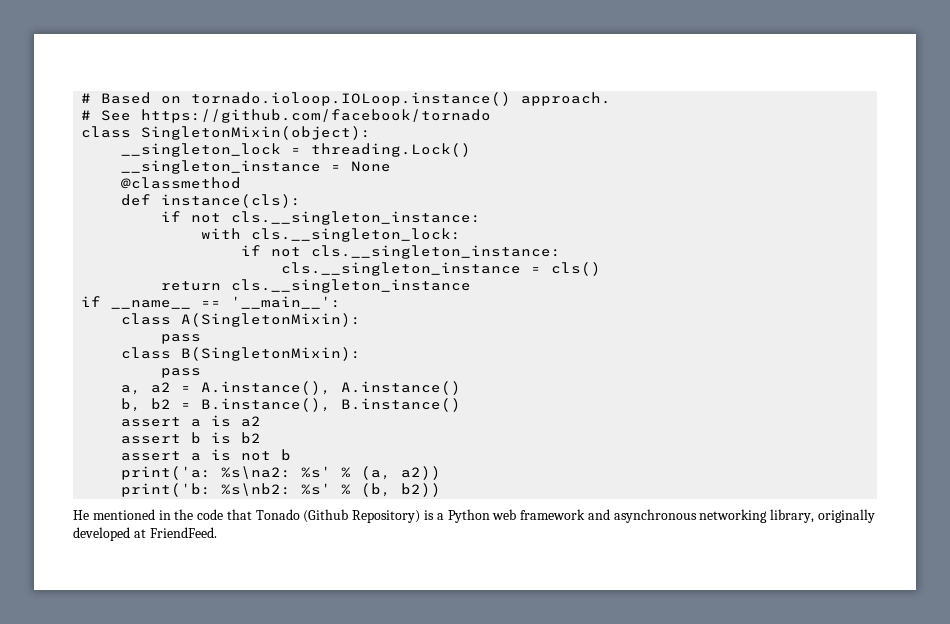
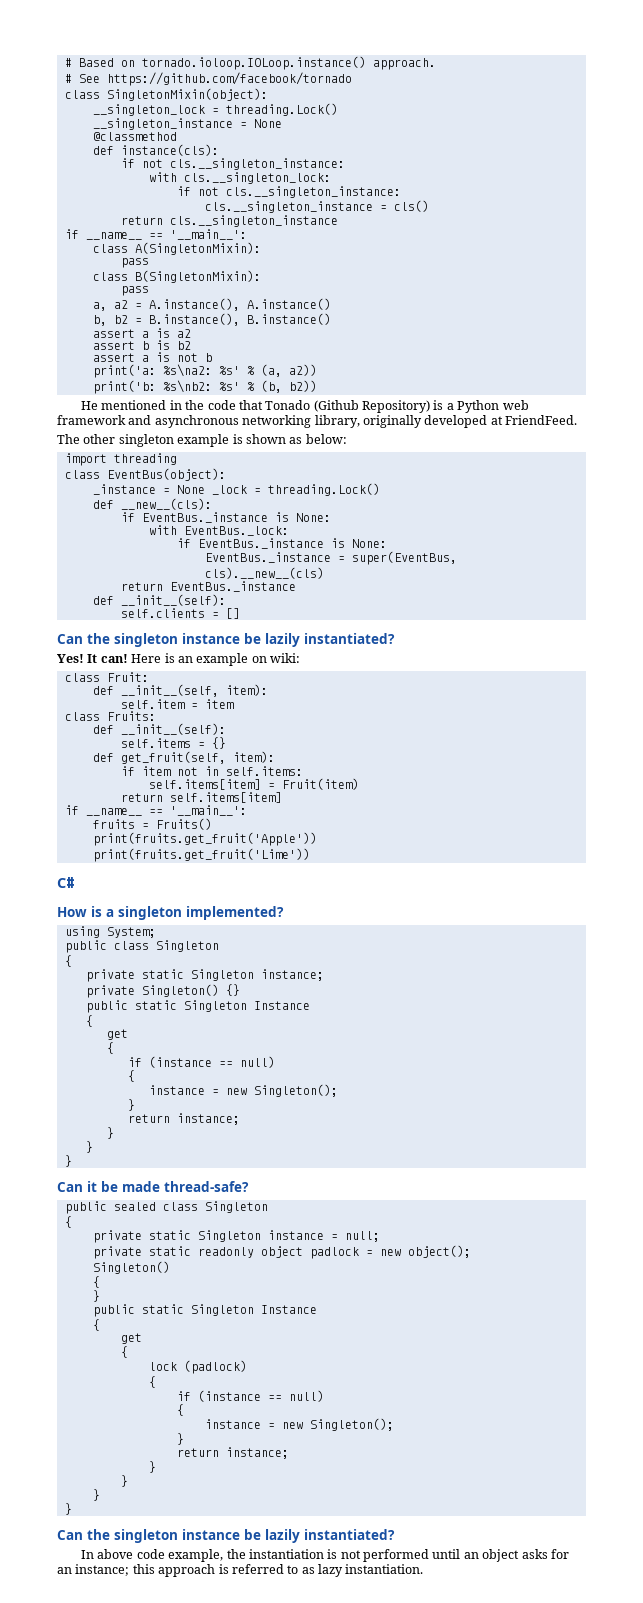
+ The other singleton example is shown as below:
+ import threading
+ class EventBus(object):
+ _instance = None _lock = threading.Lock()
+ def __new__(cls):
+ if EventBus._instance is None:
+ with EventBus._lock:
+ if EventBus._instance is None:
+ EventBus._instance = super(EventBus, cls).__new__(cls)
+ return EventBus._instance
+ def __init__(self):
+ self.clients = []
+ Can the singleton instance be lazily instantiated?
+ Yes! It can! Here is an example on wiki:
+ class Fruit:
+ def __init__(self, item):
+ self.item = item
+ class Fruits:
+ def __init__(self):
+ self.items = {}
+ def get_fruit(self, item):
+ if item not in self.items:
+ self.items[item] = Fruit(item)
+ return self.items[item]
+ if __name__ == '__main__':
+ fruits = Fruits()
+ print(fruits.get_fruit('Apple'))
+ print(fruits.get_fruit('Lime'))
+ C#
+ How is a singleton implemented?
+ using System;
+ public class Singleton
+ {
+ private static Singleton instance;
+ private Singleton() {}
+ public static Singleton Instance
+ {
+ get
+ {
+ if (instance == null)
+ {
+ instance = new Singleton();
+ }
+ return instance;
+ }
+ }
+ }
+ Can it be made thread-safe?
+ public sealed class Singleton
+ {
+ private static Singleton instance = null;
+ private static readonly object padlock = new object();
+ Singleton()
+ {
+ }
+ public static Singleton Instance
+ {
+ get
+ {
+ lock (padlock)
+ {
+ if (instance == null)
+ {
+ instance = new Singleton();
+ }
+ return instance;
+ }
+ }
+ }
+ }
+ Can the singleton instance be lazily instantiated?
+ In above code example, the instantiation is not performed until an object asks for an instance; this approach is referred to as lazy instantiation.

